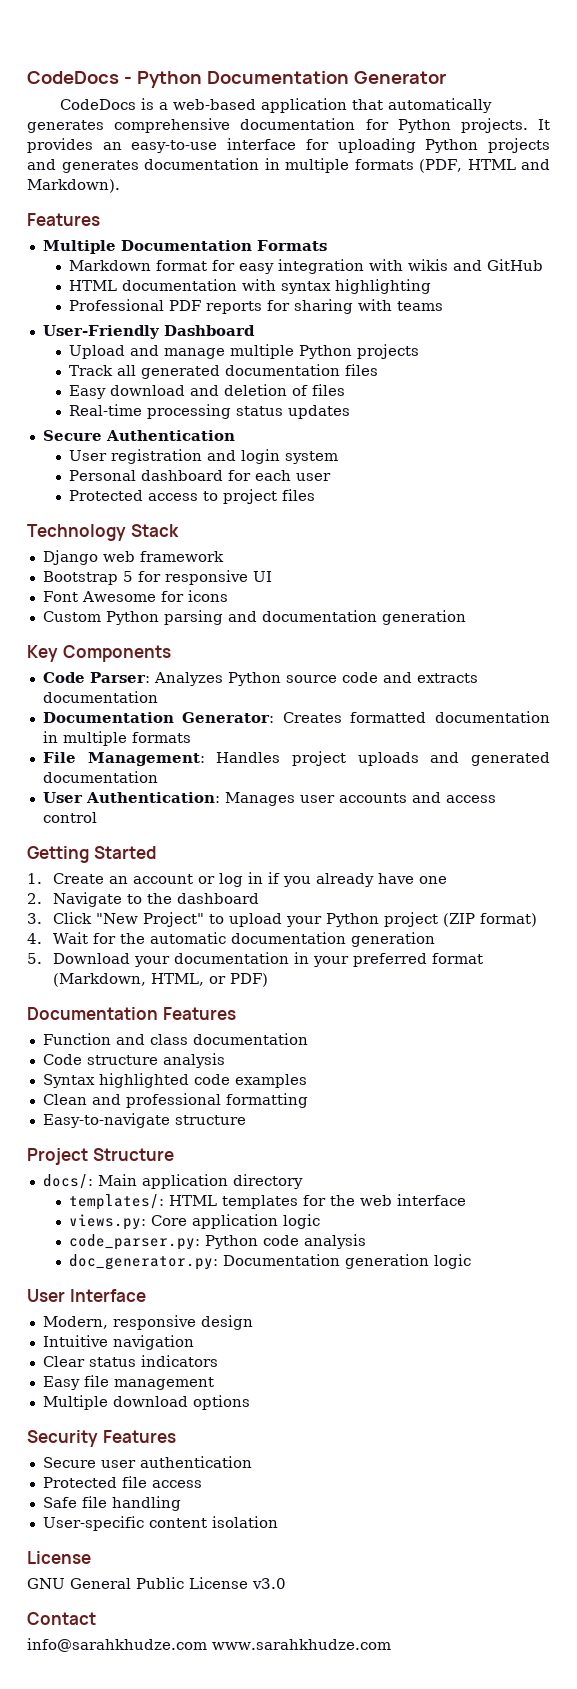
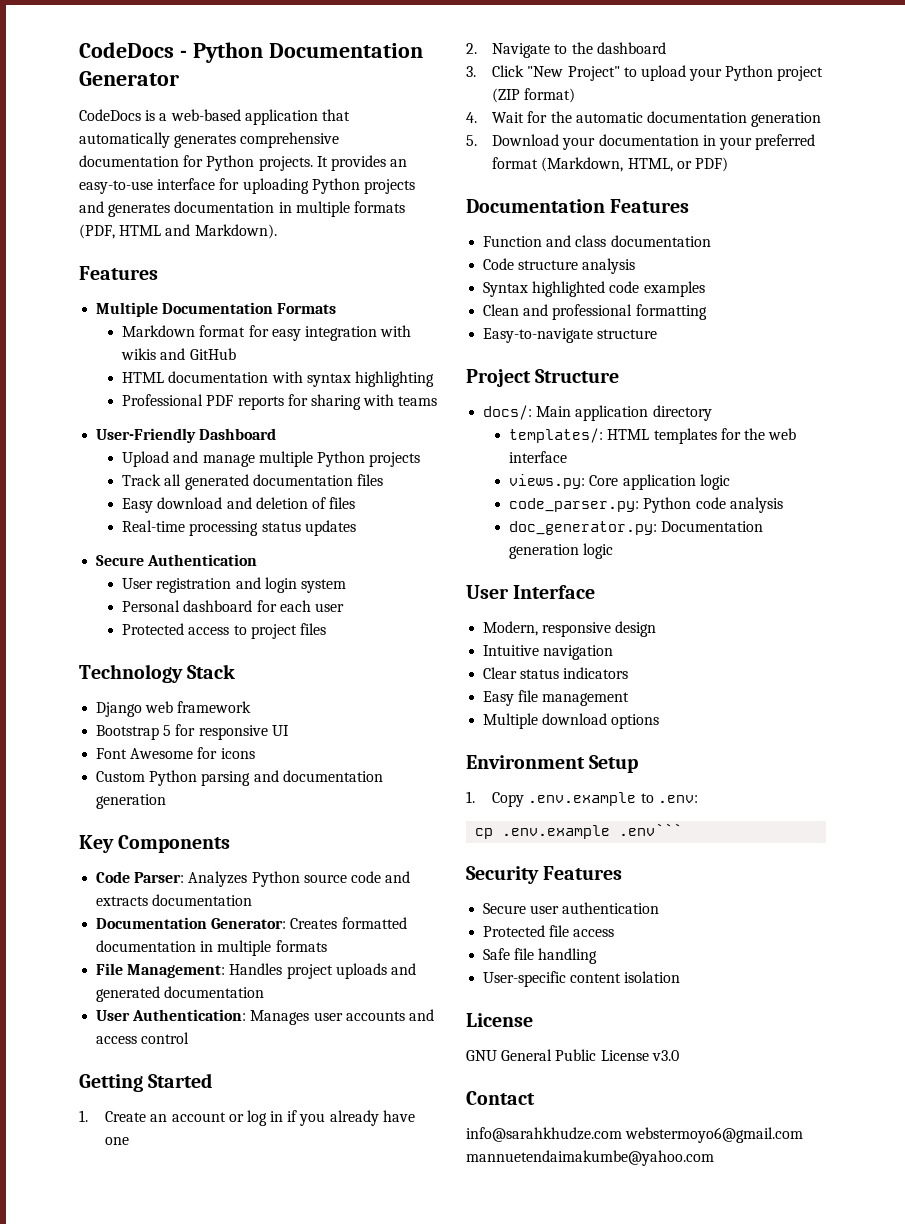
+ Environment Setup
+ 1. Copy .env.example to .env:
+ cp .env.example .env```
- info@sarahkhudze.com www.sarahkhudze.com
+ info@sarahkhudze.com webstermoyo6@gmail.com mannuetendaimakumbe@yahoo.com

